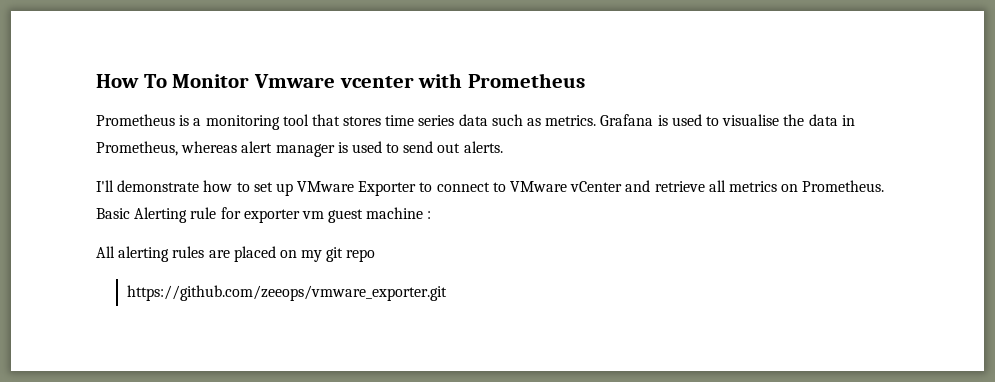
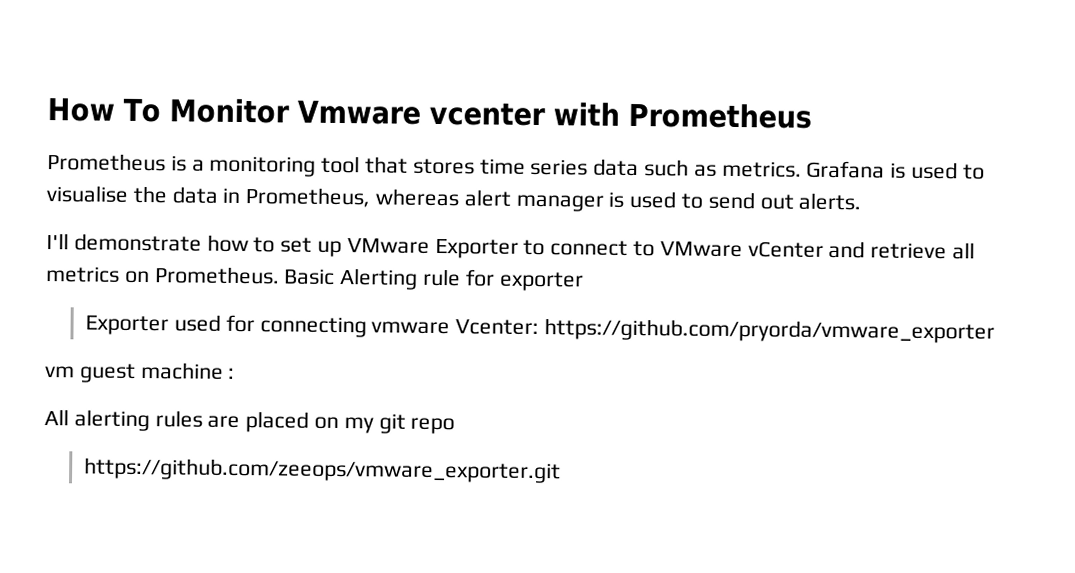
- Basic Alerting rule for exporter vm guest machine :
+ Basic Alerting rule for exporter
+ Exporter used for connecting vmware Vcenter: https://github.com/pryorda/vmware_exporter
+ vm guest machine :

